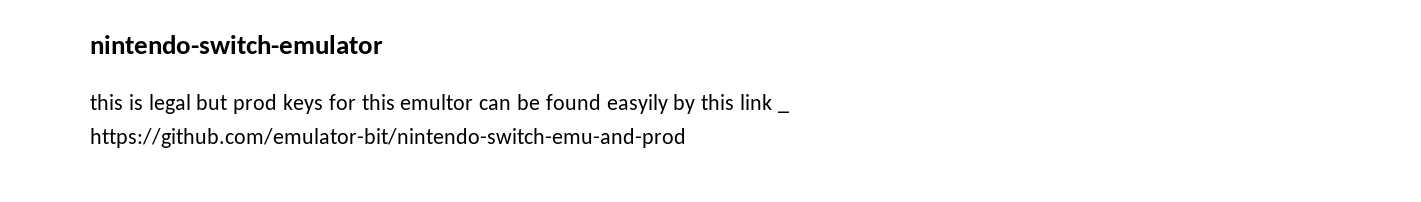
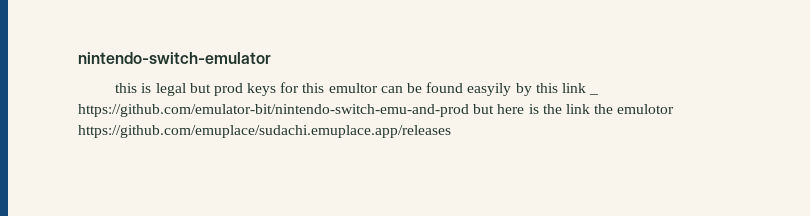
- this is legal but prod keys for this emultor can be found easyily by this link _ https://github.com/emulator-bit/nintendo-switch-emu-and-prod
+ this is legal but prod keys for this emultor can be found easyily by this link _ https://github.com/emulator-bit/nintendo-switch-emu-and-prod but here is the link the emulotor https://github.com/emuplace/sudachi.emuplace.app/releases

